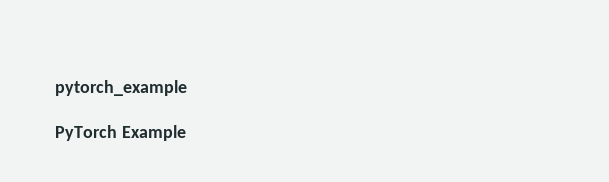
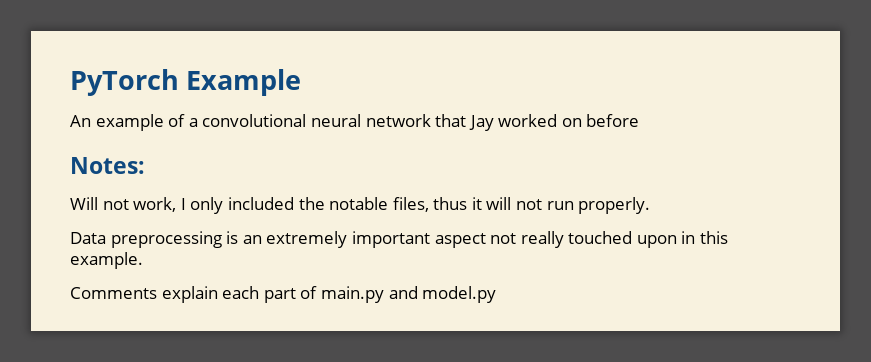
- pytorch_example
+ An example of a convolutional neural network that Jay worked on before
+ Notes:
+ Will not work, I only included the notable files, thus it will not run properly.
+ Data preprocessing is an extremely important aspect not really touched upon in this example.
+ Comments explain each part of main.py and model.py

